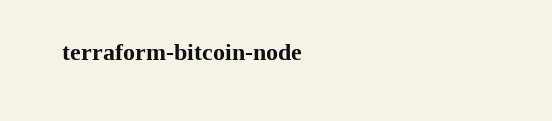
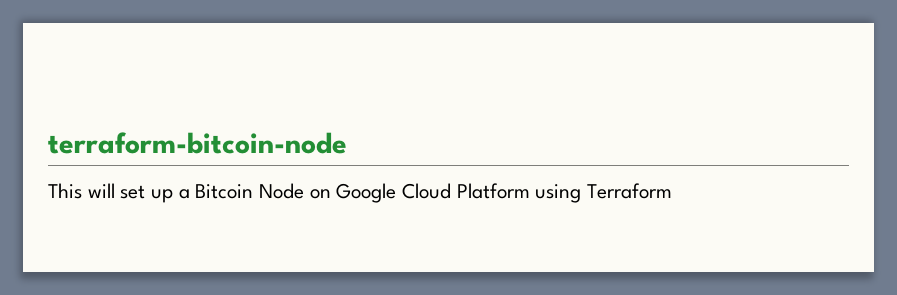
+ This will set up a Bitcoin Node on Google Cloud Platform using Terraform

